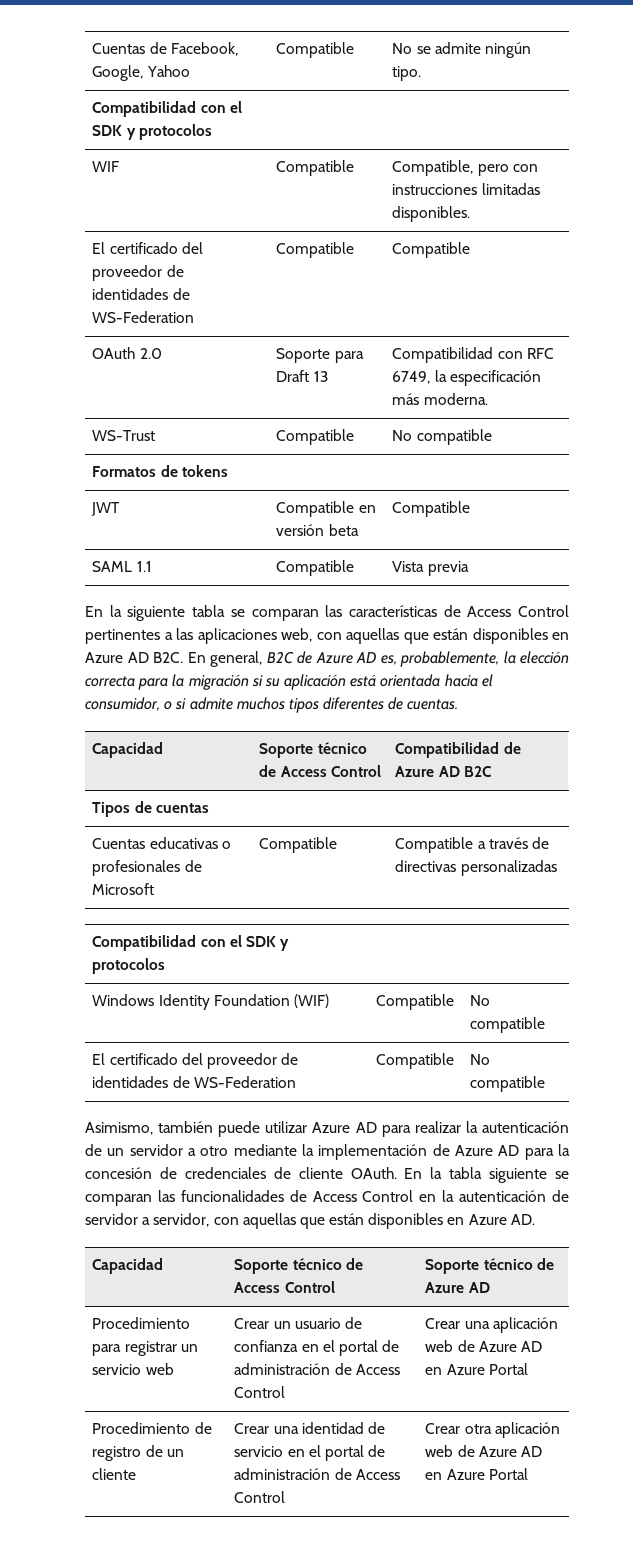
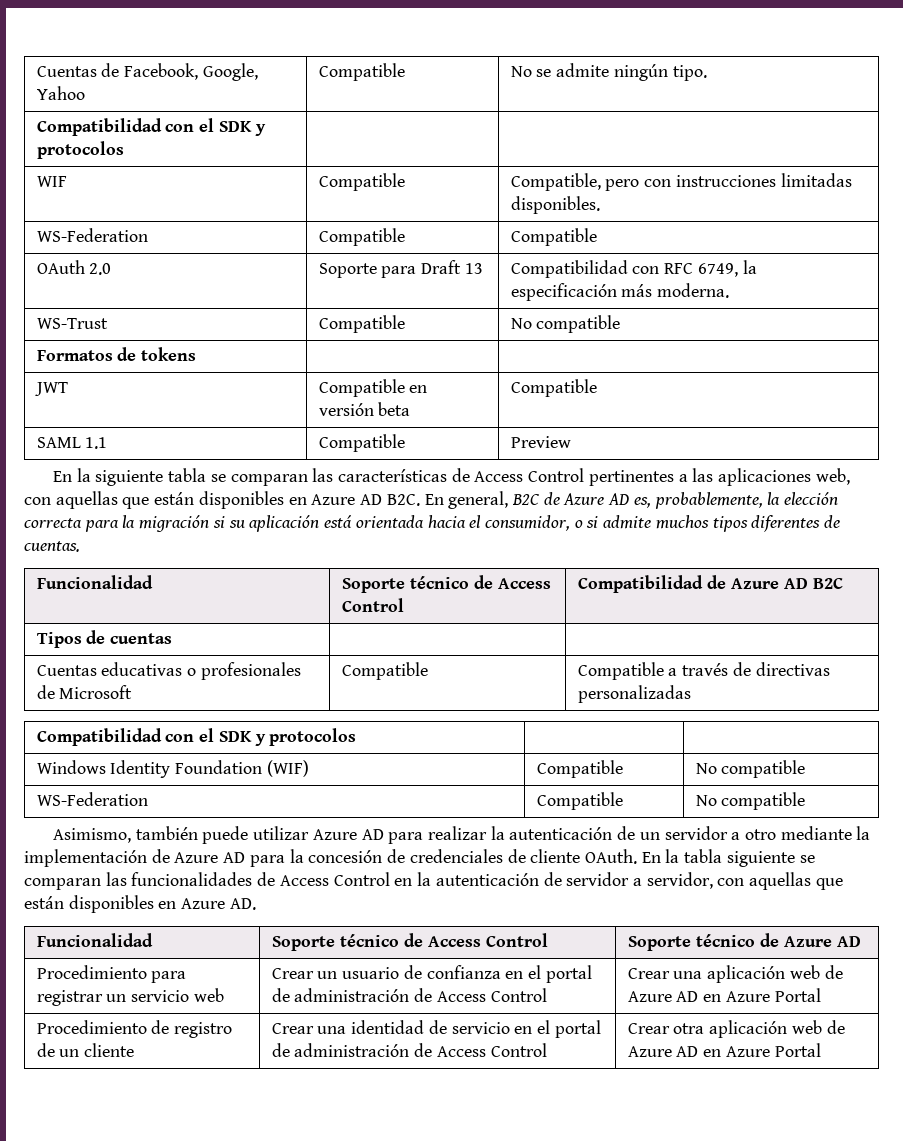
- El certificado del proveedor de identidades de WS-Federation | Compatible | Compatible
+ WS-Federation | Compatible | Compatible
- SAML 1.1 | Compatible | Vista previa
+ SAML 1.1 | Compatible | Preview
- Capacidad | Soporte técnico de Access Control | Compatibilidad de Azure AD B2C
+ Funcionalidad | Soporte técnico de Access Control | Compatibilidad de Azure AD B2C
- El certificado del proveedor de identidades de WS-Federation | Compatible | No compatible
+ WS-Federation | Compatible | No compatible
- Capacidad | Soporte técnico de Access Control | Soporte técnico de Azure AD
+ Funcionalidad | Soporte técnico de Access Control | Soporte técnico de Azure AD

